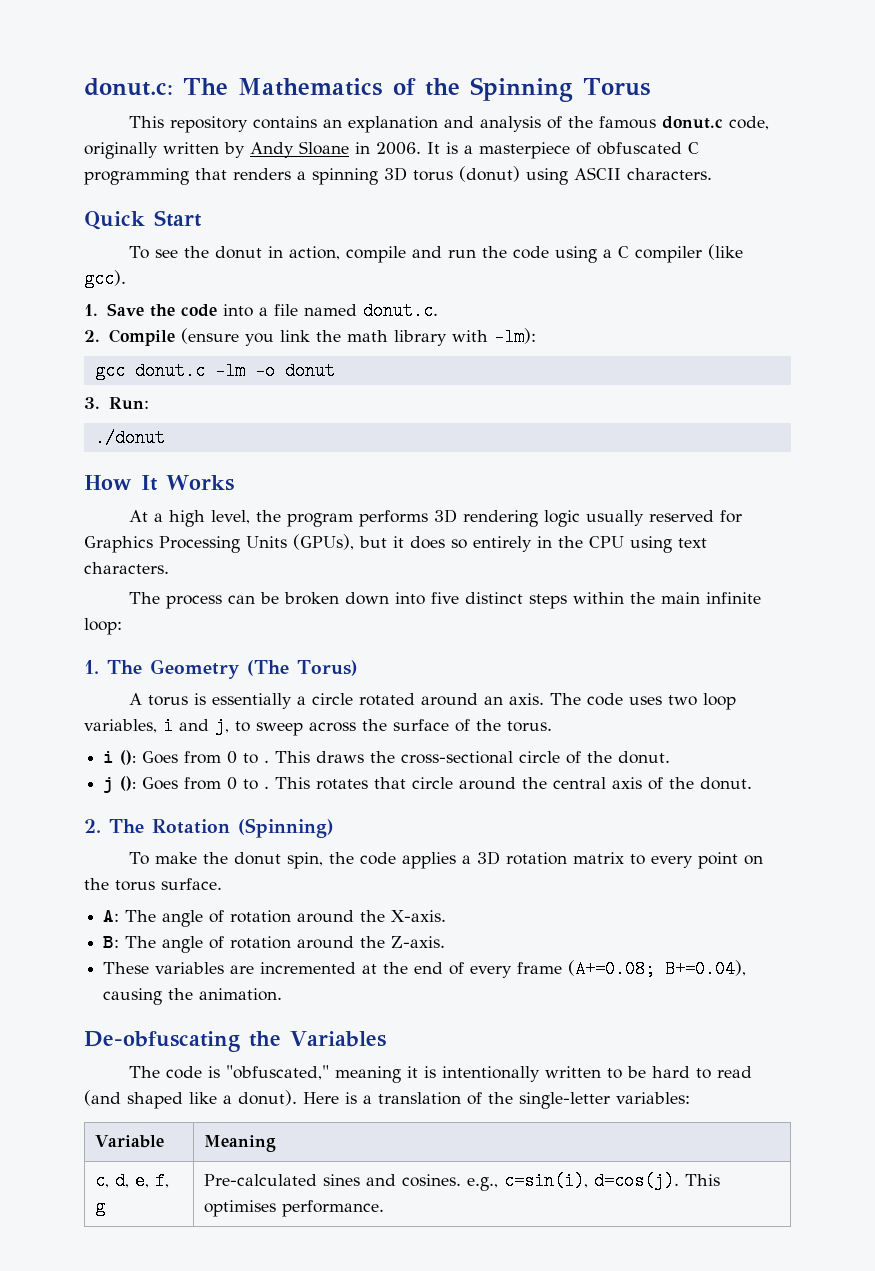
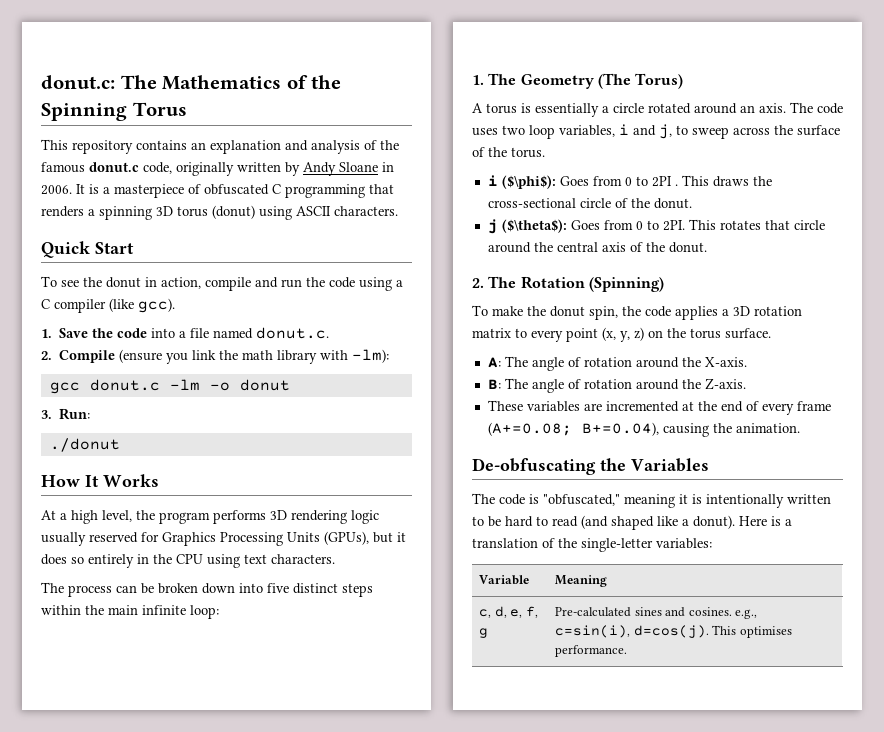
- i (): Goes from 0 to .
+ i ($\phi$): Goes from 0 to 2PI .
- j (): Goes from 0 to .
+ j ($\theta$): Goes from 0 to 2PI.
- To make the donut spin, the code applies a 3D rotation matrix to every point on the torus surface.
+ To make the donut spin, the code applies a 3D rotation matrix to every point (x, y, z) on the torus surface.

